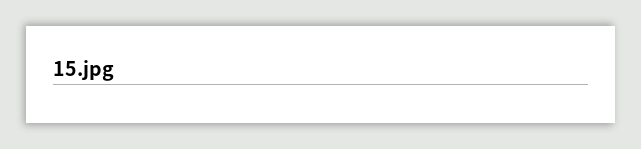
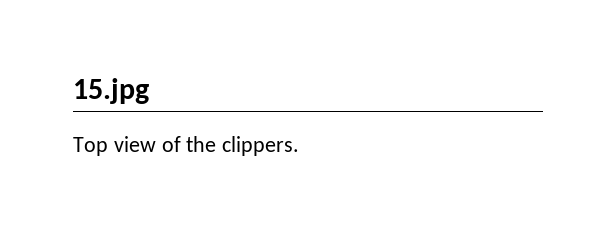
+ Top view of the clippers.

